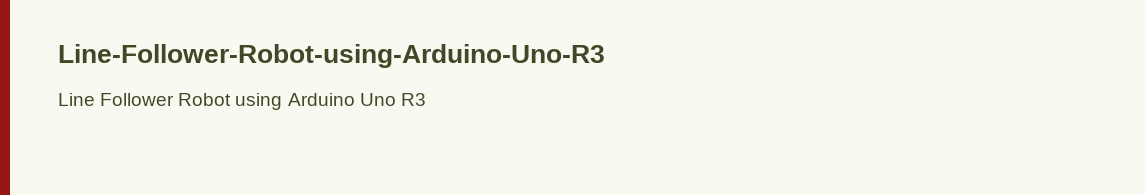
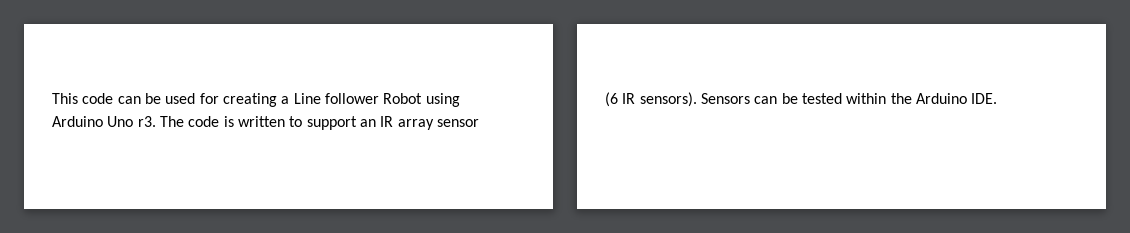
- Line-Follower-Robot-using-Arduino-Uno-R3
- Line Follower Robot using Arduino Uno R3
+ This code can be used for creating a Line follower Robot using Arduino Uno r3. The code is written to support an IR array sensor (6 IR sensors). Sensors can be tested within the Arduino IDE.

